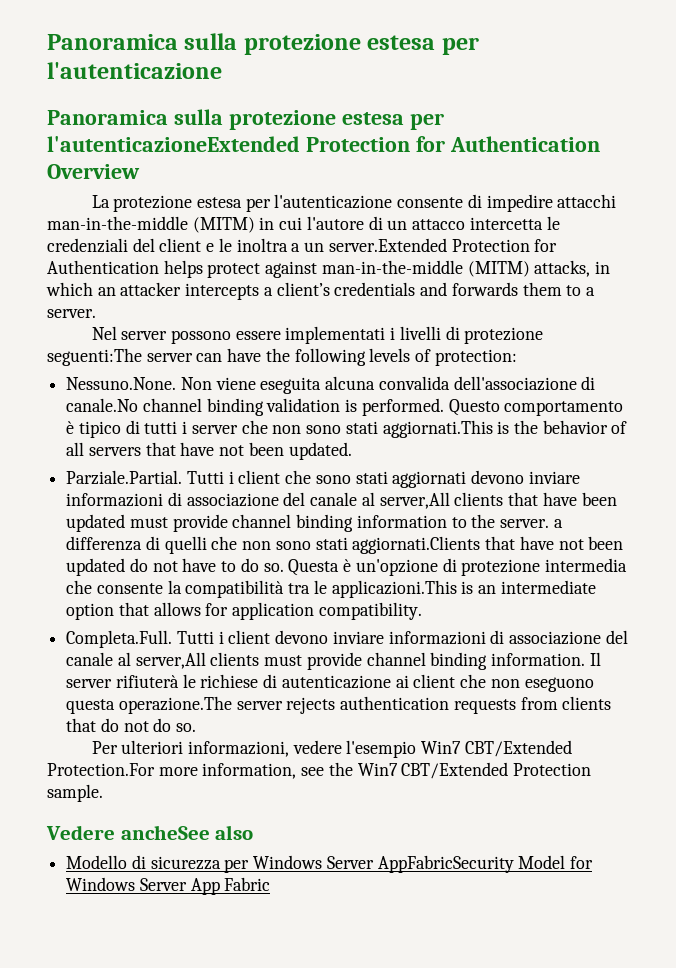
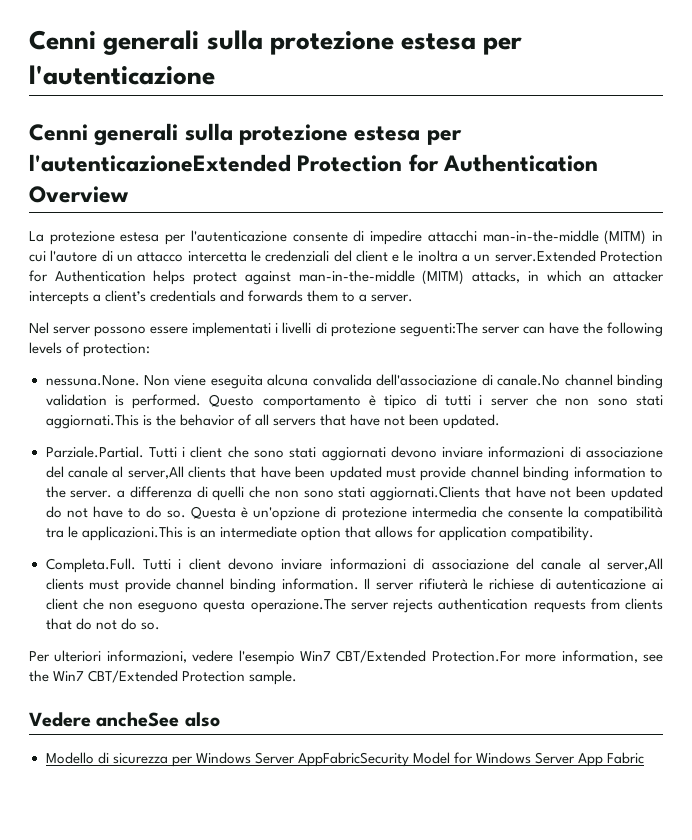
- Panoramica sulla protezione estesa per l'autenticazione
+ Cenni generali sulla protezione estesa per l'autenticazione
- Panoramica sulla protezione estesa per l'autenticazioneExtended Protection for Authentication Overview
+ Cenni generali sulla protezione estesa per l'autenticazioneExtended Protection for Authentication Overview
- Nessuno.None. Non viene eseguita alcuna convalida dell'associazione di canale.No channel binding validation is performed.
+ nessuna.None. Non viene eseguita alcuna convalida dell'associazione di canale.No channel binding validation is performed.

